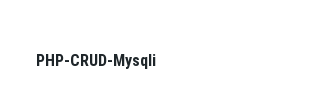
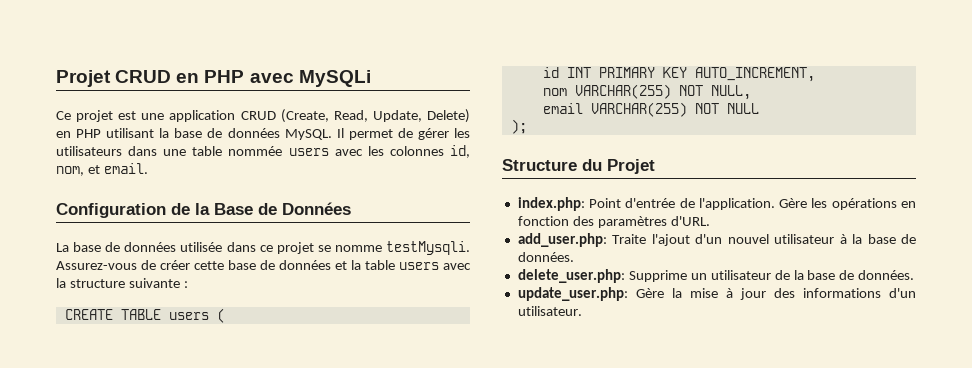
- PHP-CRUD-Mysqli
+ Projet CRUD en PHP avec MySQLi
+ Ce projet est une application CRUD (Create, Read, Update, Delete) en PHP utilisant la base de données MySQL. Il permet de gérer les utilisateurs dans une table nommée users avec les colonnes id, nom, et email.
+ Configuration de la Base de Données
+ La base de données utilisée dans ce projet se nomme testMysqli. Assurez-vous de créer cette base de données et la table users avec la structure suivante :
+ CREATE TABLE users (
+ id INT PRIMARY KEY AUTO_INCREMENT,
+ nom VARCHAR(255) NOT NULL,
+ email VARCHAR(255) NOT NULL
+ );
+ Structure du Projet
+ index.php: Point d'entrée de l'application. Gère les opérations en fonction des paramètres d'URL.
+ add_user.php: Traite l'ajout d'un nouvel utilisateur à la base de données.
+ delete_user.php: Supprime un utilisateur de la base de données.
+ update_user.php: Gère la mise à jour des informations d'un utilisateur.

